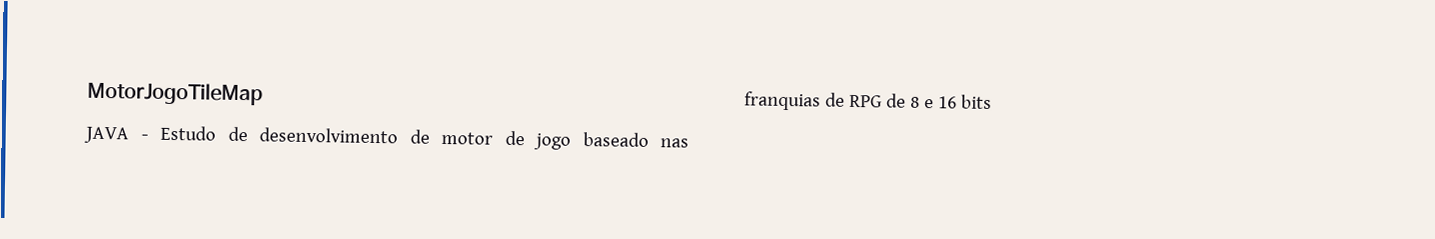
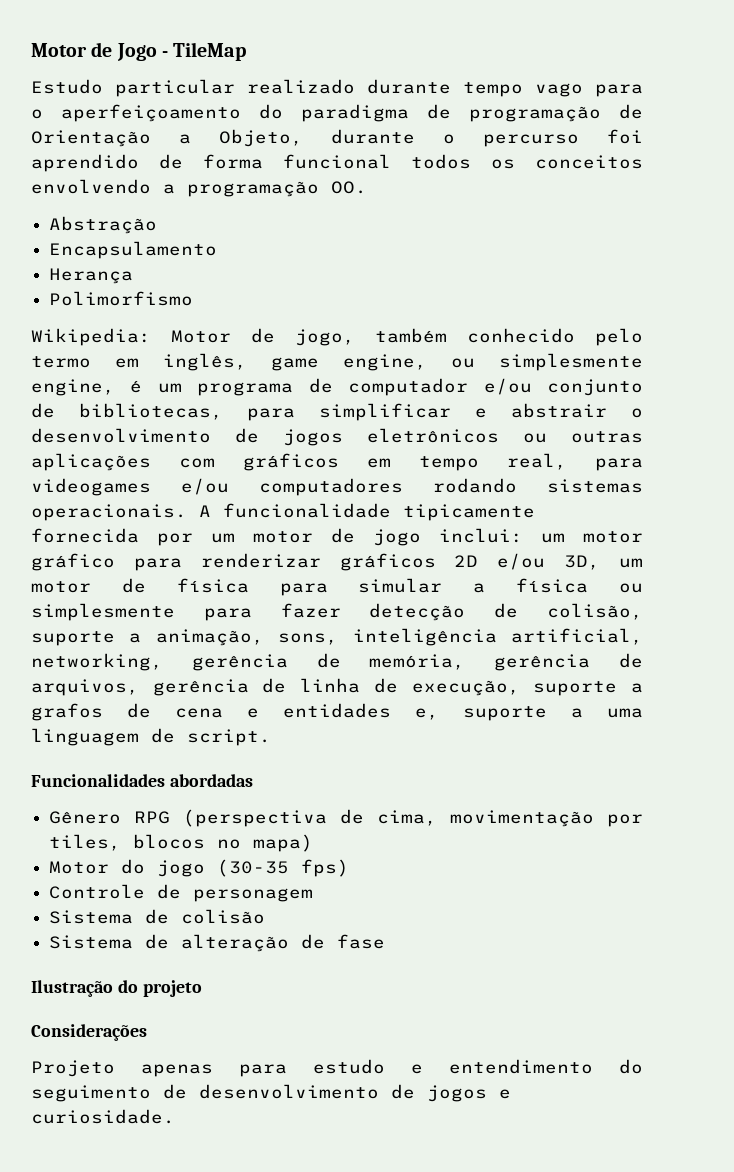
- MotorJogoTileMap
- JAVA - Estudo de desenvolvimento de motor de jogo baseado nas franquias de RPG de 8 e 16 bits
+ Motor de Jogo - TileMap
+ Estudo particular realizado durante tempo vago para o aperfeiçoamento do paradigma de programação de Orientação a Objeto, durante o percurso foi aprendido de forma funcional todos os conceitos envolvendo a programação OO.
+ Abstração
+ Encapsulamento
+ Herança
+ Polimorfismo
+ Wikipedia: Motor de jogo, também conhecido pelo termo em inglês, game engine, ou simplesmente engine, é um programa de computador e/ou conjunto de bibliotecas, para simplificar e abstrair o desenvolvimento de jogos eletrônicos ou outras aplicações com gráficos em tempo real, para videogames e/ou computadores rodando sistemas operacionais. A funcionalidade tipicamente fornecida por um motor de jogo inclui: um motor gráfico para renderizar gráficos 2D e/ou 3D, um motor de física para simular a física ou simplesmente para fazer detecção de colisão, suporte a animação, sons, inteligência artificial, networking, gerência de memória, gerência de arquivos, gerência de linha de execução, suporte a grafos de cena e entidades e, suporte a uma linguagem de script.
+ Funcionalidades abordadas
+ Gênero RPG (perspectiva de cima, movimentação por tiles, blocos no mapa)
+ Motor do jogo (30-35 fps)
+ Controle de personagem
+ Sistema de colisão
+ Sistema de alteração de fase
+ Ilustração do projeto
+ Considerações
+ Projeto apenas para estudo e entendimento do seguimento de desenvolvimento de jogos e curiosidade.

